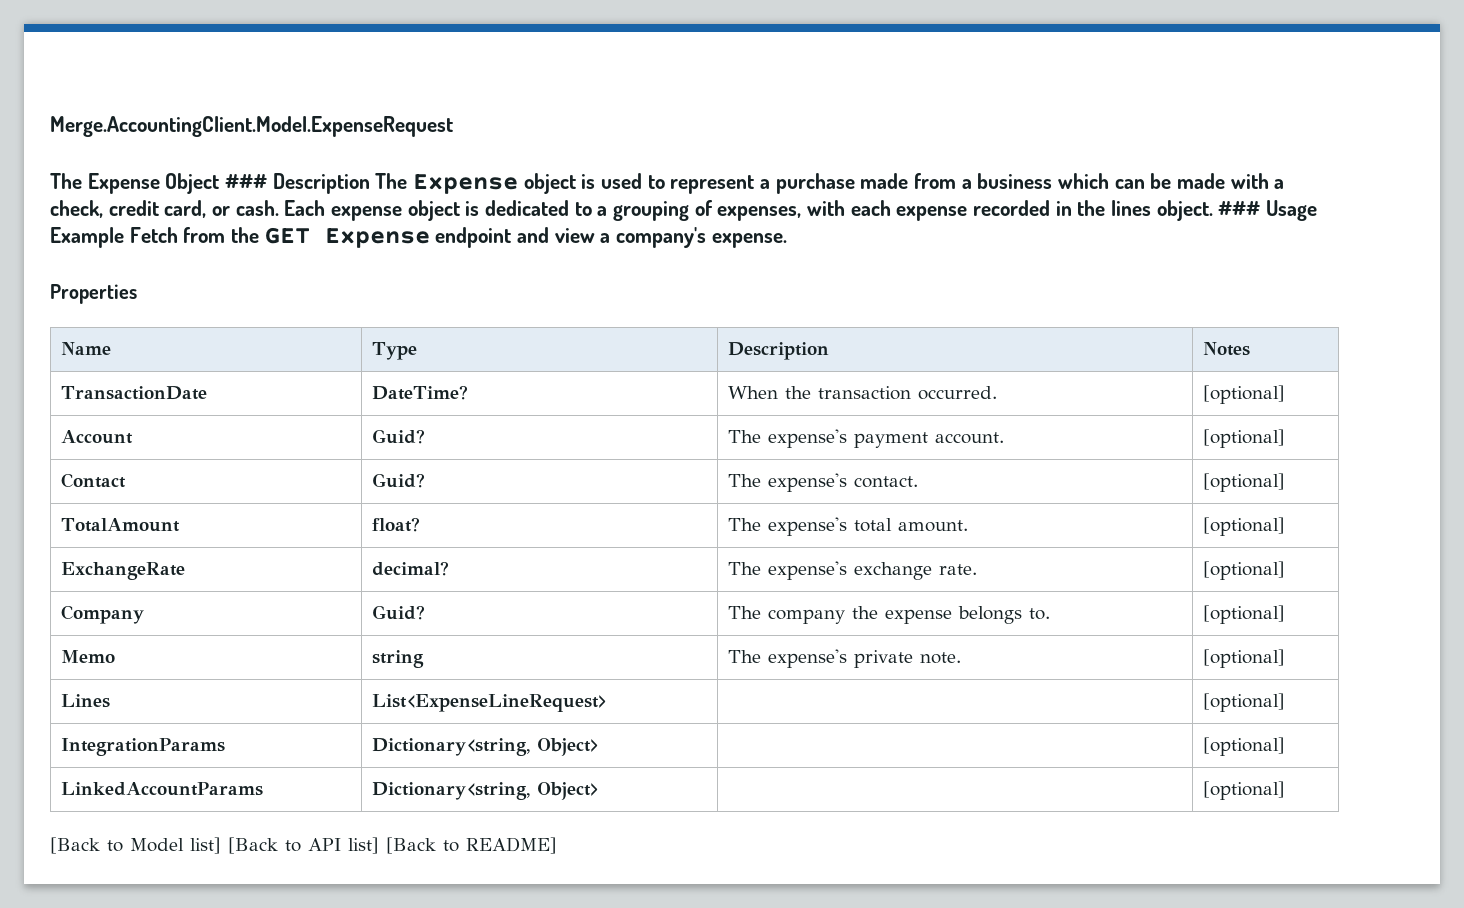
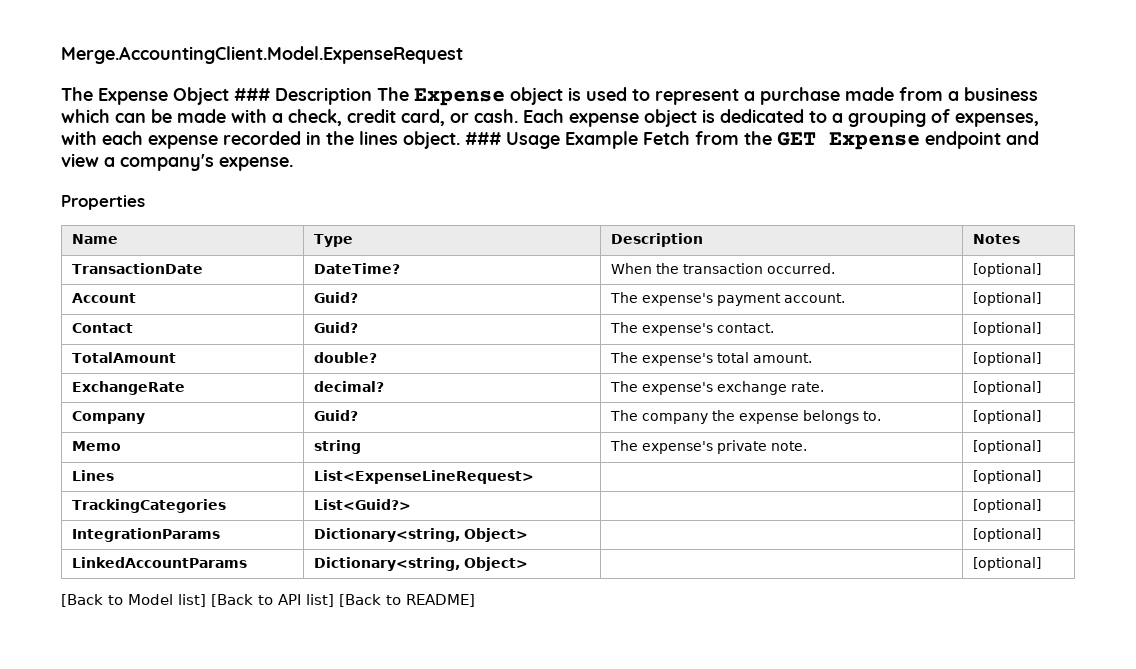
- TotalAmount | float? | The expense's total amount. | [optional]
+ TotalAmount | double? | The expense's total amount. | [optional]
+ TrackingCategories | List<Guid?> | | [optional]

